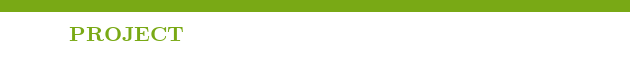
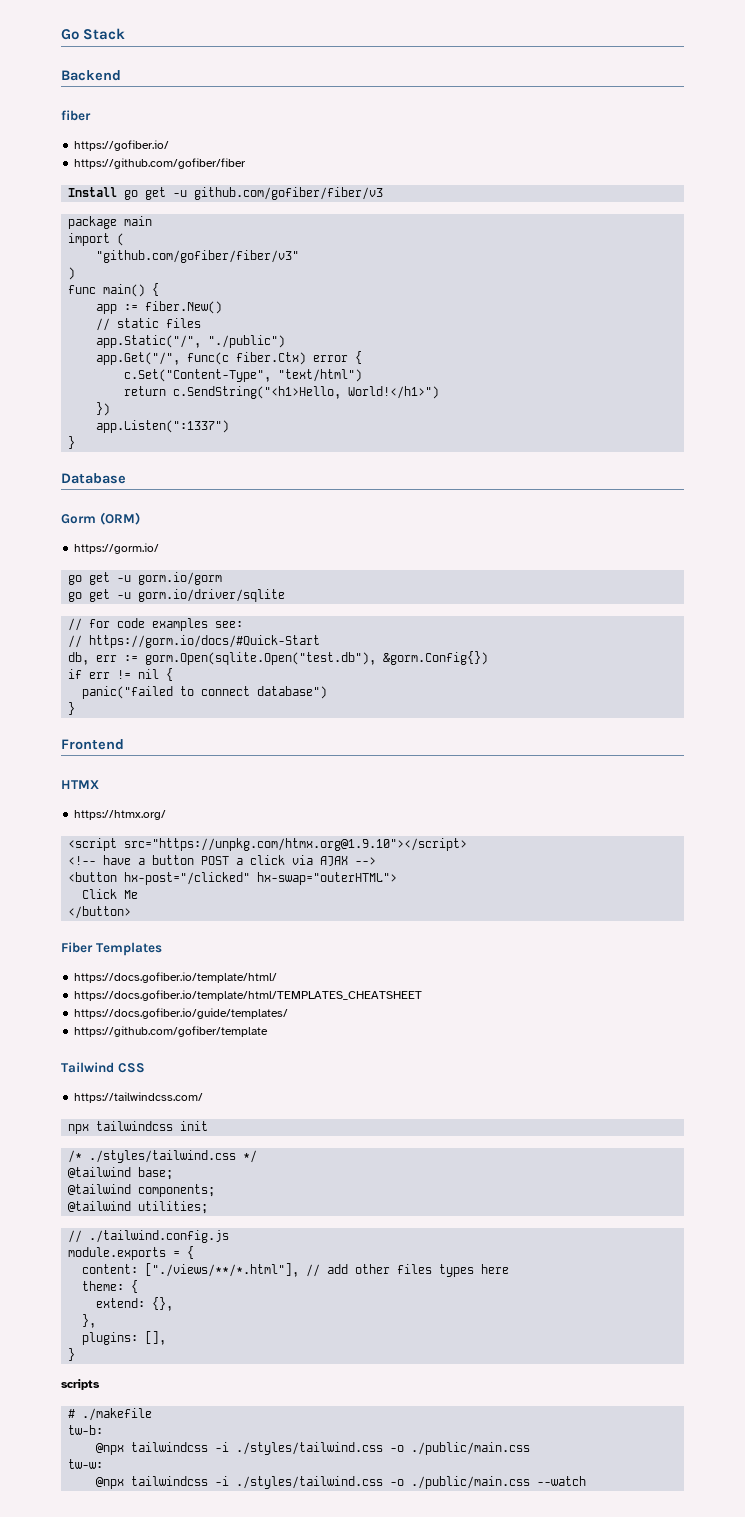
- PROJECT
+ Go Stack
+ Backend
+ fiber
+ https://gofiber.io/
+ https://github.com/gofiber/fiber
+ Install go get -u github.com/gofiber/fiber/v3
+ package main
+ import (
+ "github.com/gofiber/fiber/v3"
+ )
+ func main() {
+ app := fiber.New()
+ // static files
+ app.Static("/", "./public")
+ app.Get("/", func(c fiber.Ctx) error {
+ c.Set("Content-Type", "text/html")
+ return c.SendString("<h1>Hello, World!</h1>")
+ })
+ app.Listen(":1337")
+ }
+ Database
+ Gorm (ORM)
+ https://gorm.io/
+ go get -u gorm.io/gorm
+ go get -u gorm.io/driver/sqlite
+ // for code examples see:
+ // https://gorm.io/docs/#Quick-Start
+ db, err := gorm.Open(sqlite.Open("test.db"), &gorm.Config{})
+ if err != nil {
+ panic("failed to connect database")
+ }
+ Frontend
+ HTMX
+ https://htmx.org/
+ <script src="https://unpkg.com/htmx.org@1.9.10"></script>
+ <!-- have a button POST a click via AJAX -->
+ <button hx-post="/clicked" hx-swap="outerHTML">
+ Click Me
+ </button>
+ Fiber Templates
+ https://docs.gofiber.io/template/html/
+ https://docs.gofiber.io/template/html/TEMPLATES_CHEATSHEET
+ https://docs.gofiber.io/guide/templates/
+ https://github.com/gofiber/template
+ Tailwind CSS
+ https://tailwindcss.com/
+ npx tailwindcss init
+ /* ./styles/tailwind.css */
+ @tailwind base;
+ @tailwind components;
+ @tailwind utilities;
+ // ./tailwind.config.js
+ module.exports = {
+ content: ["./views/**/*.html"], // add other files types here
+ theme: {
+ extend: {},
+ },
+ plugins: [],
+ }
+ scripts
+ # ./makefile
+ tw-b:
+ @npx tailwindcss -i ./styles/tailwind.css -o ./public/main.css
+ tw-w:
+ @npx tailwindcss -i ./styles/tailwind.css -o ./public/main.css --watch

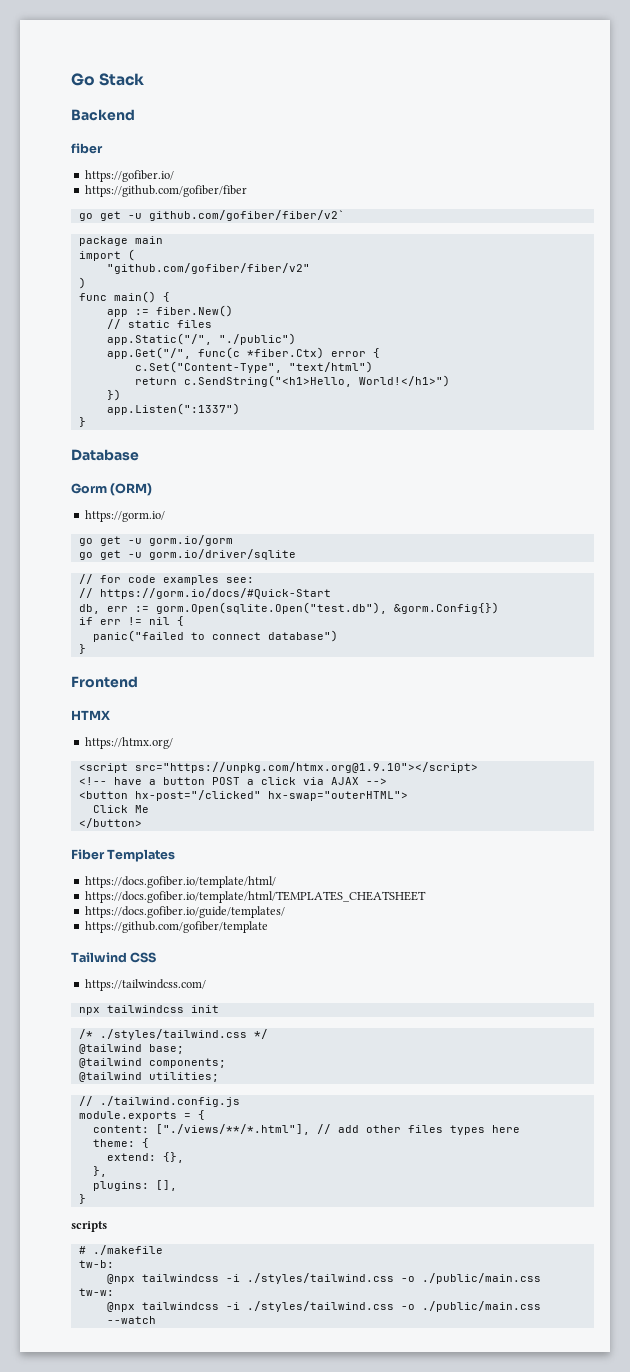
- Install go get -u github.com/gofiber/fiber/v3
+ go get -u github.com/gofiber/fiber/v2`
- "github.com/gofiber/fiber/v3"
+ "github.com/gofiber/fiber/v2"
- app.Get("/", func(c fiber.Ctx) error {
+ app.Get("/", func(c *fiber.Ctx) error {

